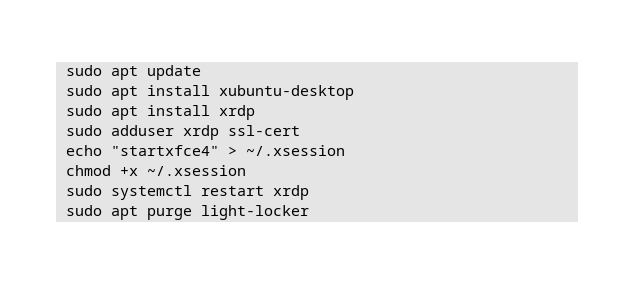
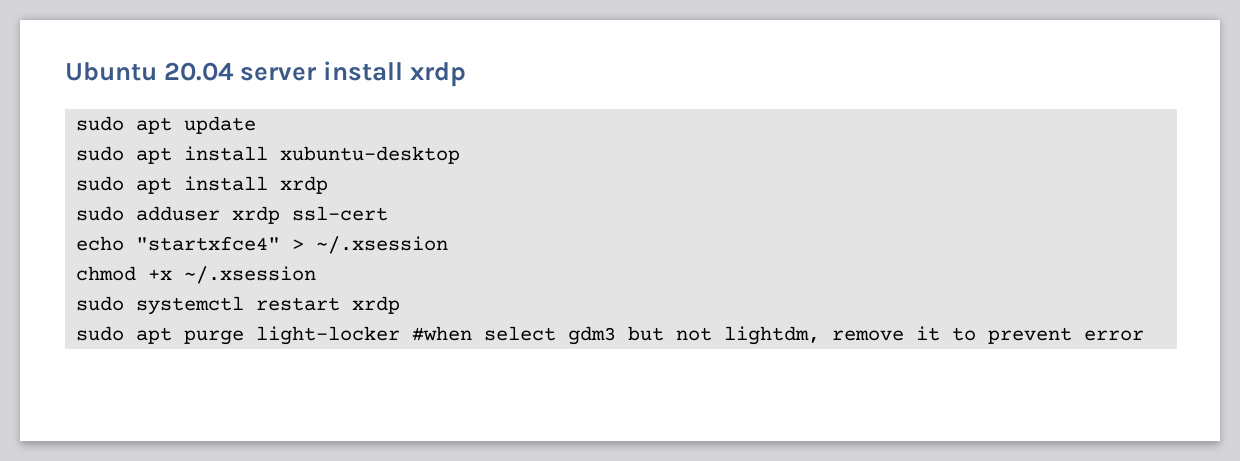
+ Ubuntu 20.04 server install xrdp
- sudo apt purge light-locker
+ sudo apt purge light-locker #when select gdm3 but not lightdm, remove it to prevent error

